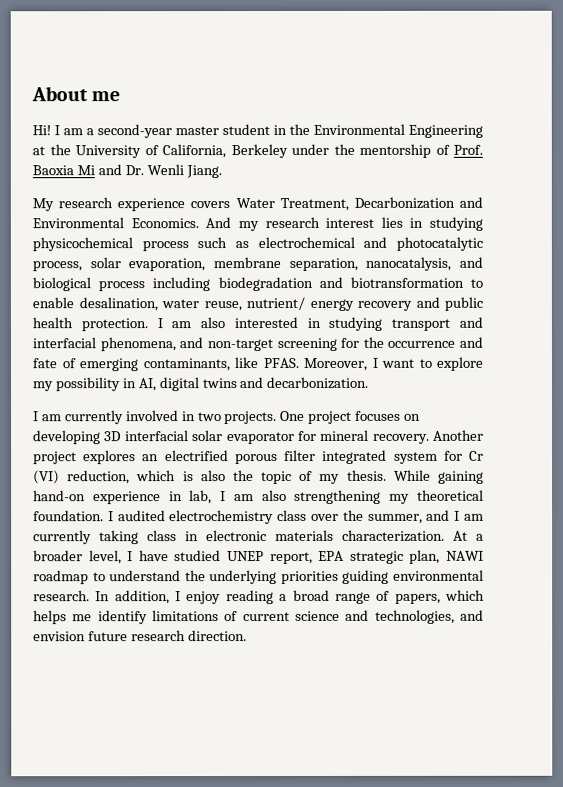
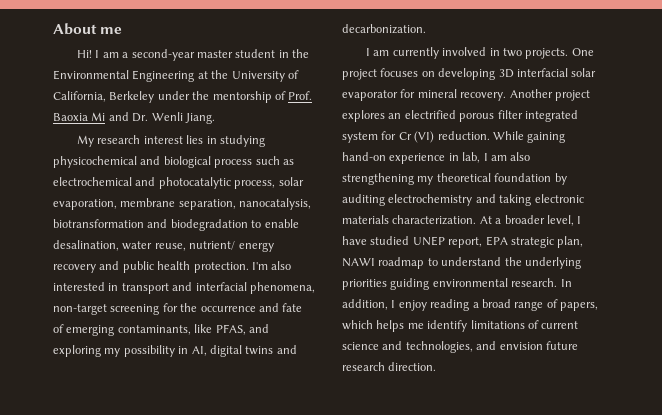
- My research experience covers Water Treatment, Decarbonization and Environmental Economics. And my research interest lies in studying physicochemical process such as electrochemical and photocatalytic process, solar evaporation, membrane separation, nanocatalysis, and biological process including biodegradation and biotransformation to enable desalination, water reuse, nutrient/ energy recovery and public health protection.
+ My research interest lies in studying physicochemical and biological process such as electrochemical and photocatalytic process, solar evaporation, membrane separation, nanocatalysis, biotransformation and biodegradation to enable desalination, water reuse, nutrient/ energy recovery and public health protection.
- I am also interested in studying transport and interfacial phenomena, and non-target screening for the occurrence and fate of emerging contaminants, like PFAS. Moreover, I want to explore my possibility in AI, digital twins and decarbonization.
+ I'm also interested in transport and interfacial phenomena, non-target screening for the occurrence and fate of emerging contaminants, like PFAS, and exploring my possibility in AI, digital twins and decarbonization.
- Another project explores an electrified porous filter integrated system for Cr (VI) reduction, which is also the topic of my thesis.
+ Another project explores an electrified porous filter integrated system for Cr (VI) reduction.
- While gaining hand-on experience in lab, I am also strengthening my theoretical foundation. I audited electrochemistry class over the summer, and I am currently taking class in electronic materials characterization.
+ While gaining hand-on experience in lab, I am also strengthening my theoretical foundation by auditing electrochemistry and taking electronic materials characterization.

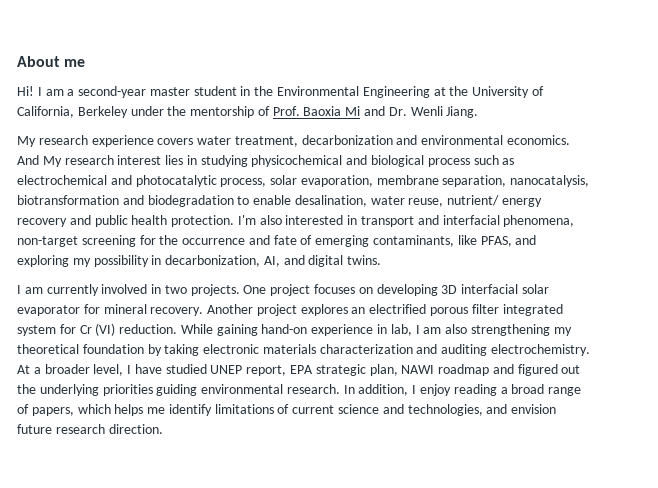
- My research interest lies in studying physicochemical and biological process such as electrochemical and photocatalytic process, solar evaporation, membrane separation, nanocatalysis, biotransformation and biodegradation to enable desalination, water reuse, nutrient/ energy recovery and public health protection.
+ My research experience covers water treatment, decarbonization and environmental economics. And My research interest lies in studying physicochemical and biological process such as electrochemical and photocatalytic process, solar evaporation, membrane separation, nanocatalysis, biotransformation and biodegradation to enable desalination, water reuse, nutrient/ energy recovery and public health protection.
- I'm also interested in transport and interfacial phenomena, non-target screening for the occurrence and fate of emerging contaminants, like PFAS, and exploring my possibility in AI, digital twins and decarbonization.
+ I'm also interested in transport and interfacial phenomena, non-target screening for the occurrence and fate of emerging contaminants, like PFAS, and exploring my possibility in decarbonization, AI, and digital twins.
- While gaining hand-on experience in lab, I am also strengthening my theoretical foundation by auditing electrochemistry and taking electronic materials characterization.
+ While gaining hand-on experience in lab, I am also strengthening my theoretical foundation by taking electronic materials characterization and auditing electrochemistry.
- At a broader level, I have studied UNEP report, EPA strategic plan, NAWI roadmap to understand the underlying priorities guiding environmental research.
+ At a broader level, I have studied UNEP report, EPA strategic plan, NAWI roadmap and figured out the underlying priorities guiding environmental research.

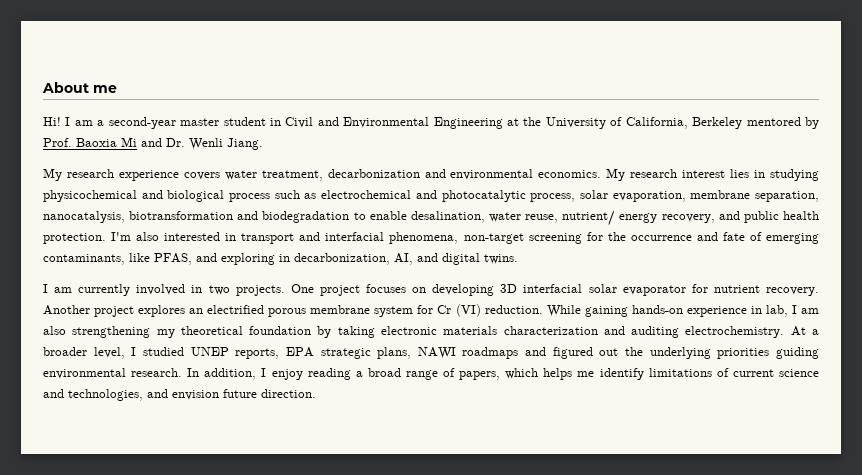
- I am a second-year master student in the Environmental Engineering at the University of California, Berkeley under the mentorship of Prof. Baoxia Mi and Dr. Wenli Jiang.
+ I am a second-year master student in Civil and Environmental Engineering at the University of California, Berkeley mentored by Prof. Baoxia Mi and Dr. Wenli Jiang.
- And My research interest lies in studying physicochemical and biological process such as electrochemical and photocatalytic process, solar evaporation, membrane separation, nanocatalysis, biotransformation and biodegradation to enable desalination, water reuse, nutrient/ energy recovery and public health protection.
+ My research interest lies in studying physicochemical and biological process such as electrochemical and photocatalytic process, solar evaporation, membrane separation, nanocatalysis, biotransformation and biodegradation to enable desalination, water reuse, nutrient/ energy recovery, and public health protection.
- I'm also interested in transport and interfacial phenomena, non-target screening for the occurrence and fate of emerging contaminants, like PFAS, and exploring my possibility in decarbonization, AI, and digital twins.
+ I'm also interested in transport and interfacial phenomena, non-target screening for the occurrence and fate of emerging contaminants, like PFAS, and exploring in decarbonization, AI, and digital twins.
- One project focuses on developing 3D interfacial solar evaporator for mineral recovery.
+ One project focuses on developing 3D interfacial solar evaporator for nutrient recovery.
- Another project explores an electrified porous filter integrated system for Cr (VI) reduction.
+ Another project explores an electrified porous membrane system for Cr (VI) reduction.
- While gaining hand-on experience in lab, I am also strengthening my theoretical foundation by taking electronic materials characterization and auditing electrochemistry.
+ While gaining hands-on experience in lab, I am also strengthening my theoretical foundation by taking electronic materials characterization and auditing electrochemistry.
- At a broader level, I have studied UNEP report, EPA strategic plan, NAWI roadmap and figured out the underlying priorities guiding environmental research.
+ At a broader level, I studied UNEP reports, EPA strategic plans, NAWI roadmaps and figured out the underlying priorities guiding environmental research.
- In addition, I enjoy reading a broad range of papers, which helps me identify limitations of current science and technologies, and envision future research direction.
+ In addition, I enjoy reading a broad range of papers, which helps me identify limitations of current science and technologies, and envision future direction.

